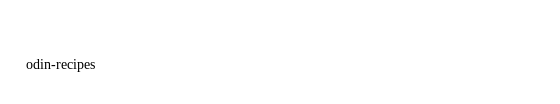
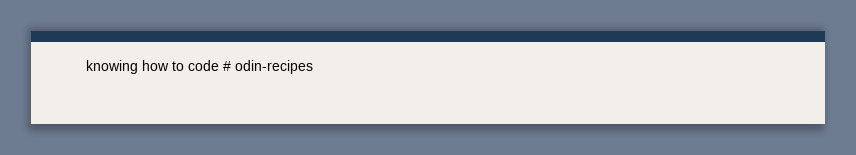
- odin-recipes
+ knowing how to code # odin-recipes

